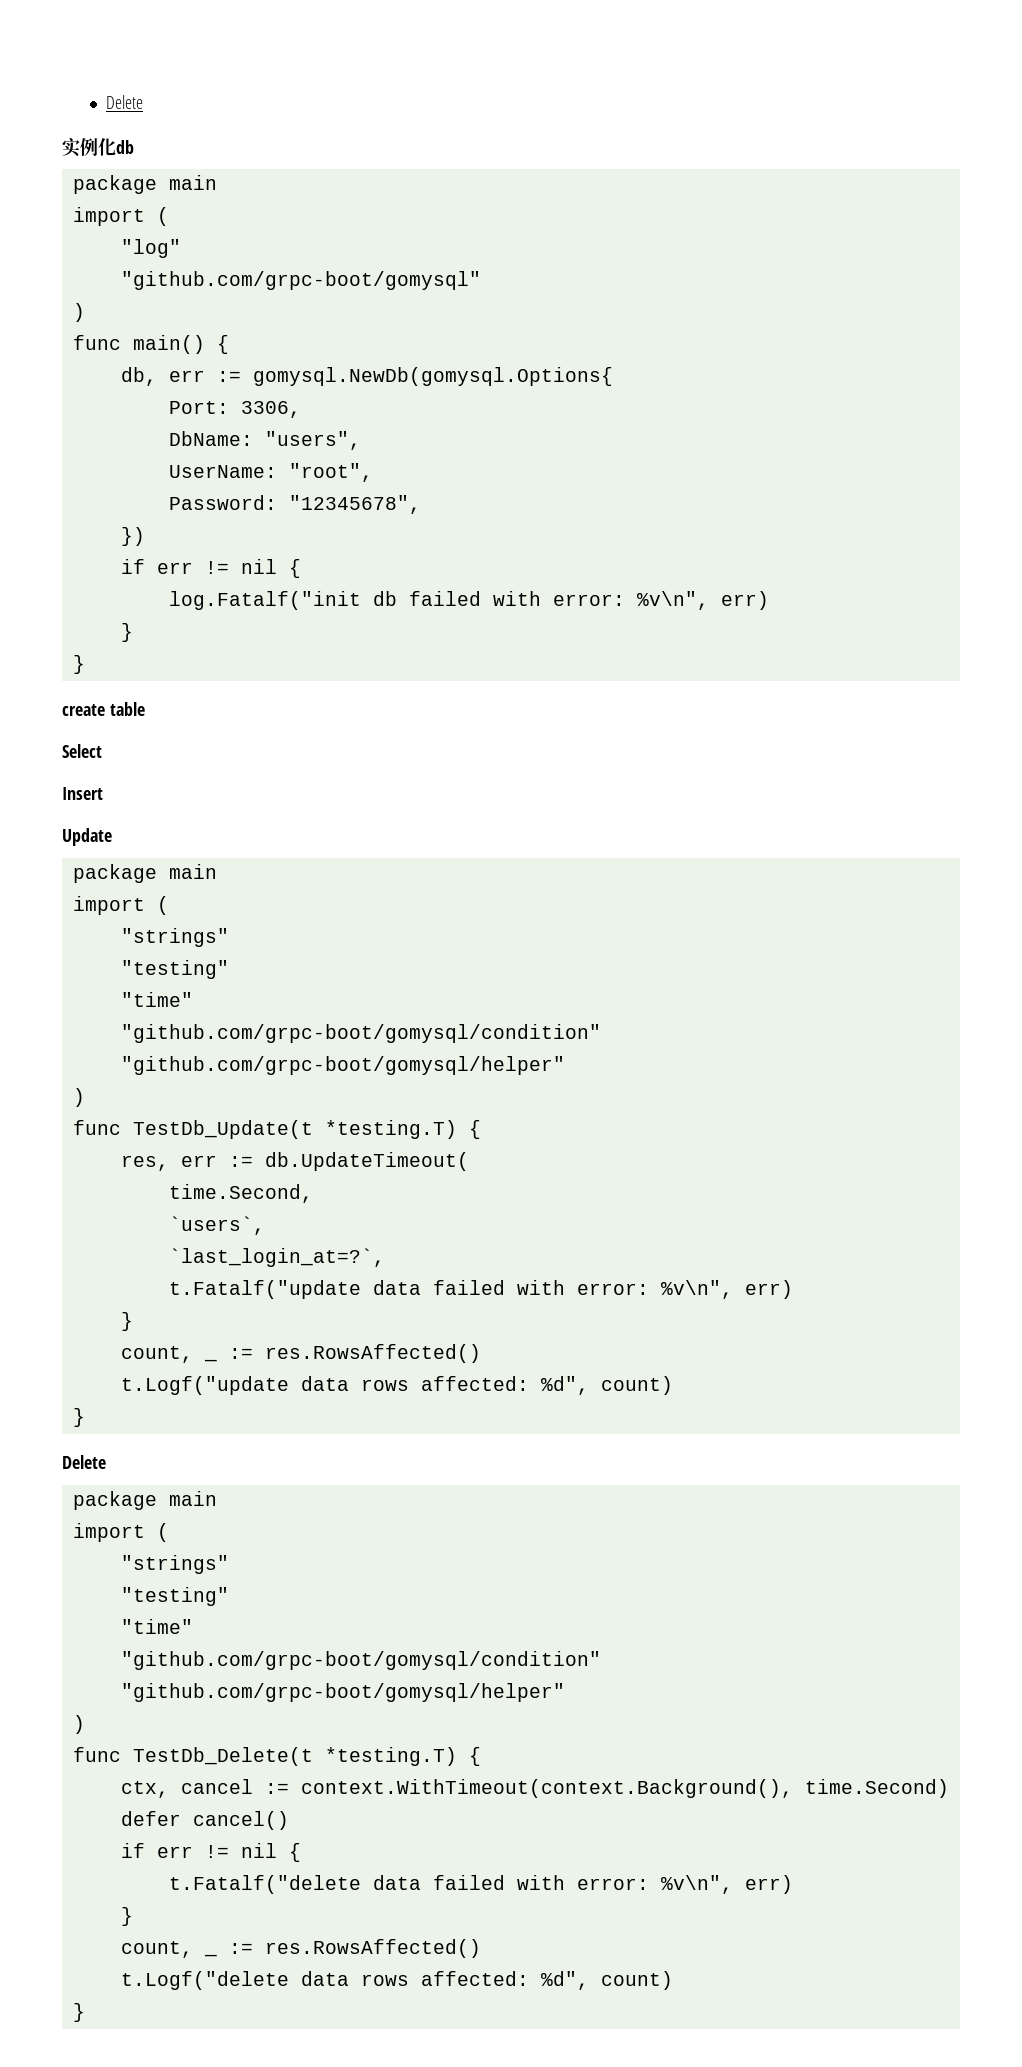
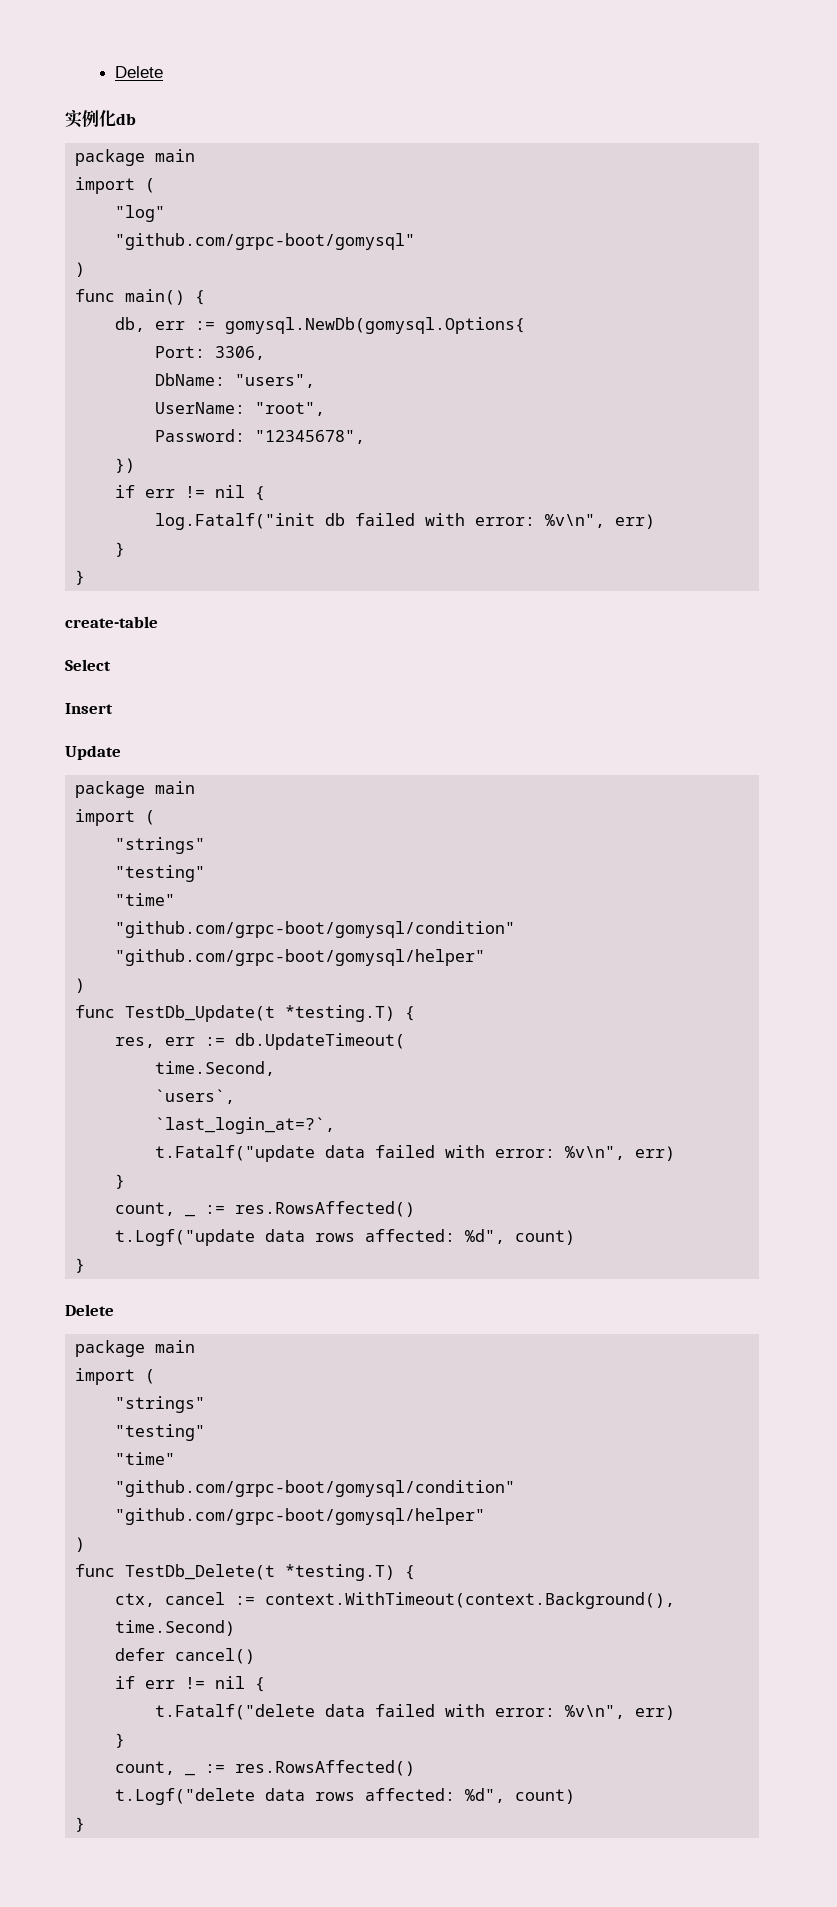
- create table
+ create-table

